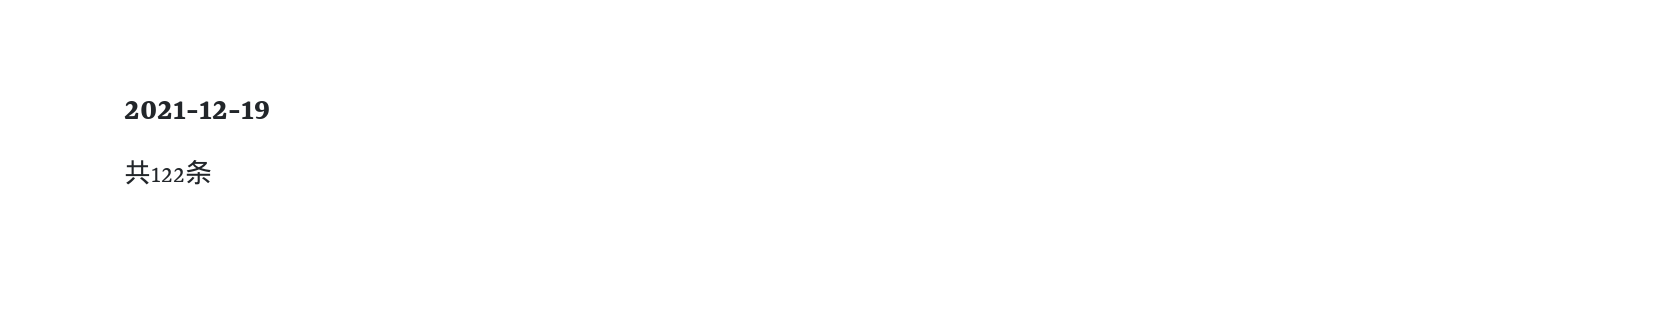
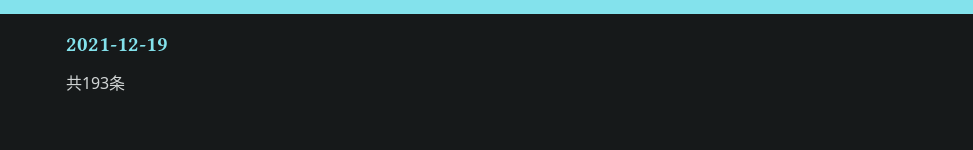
- 共122条
+ 共193条

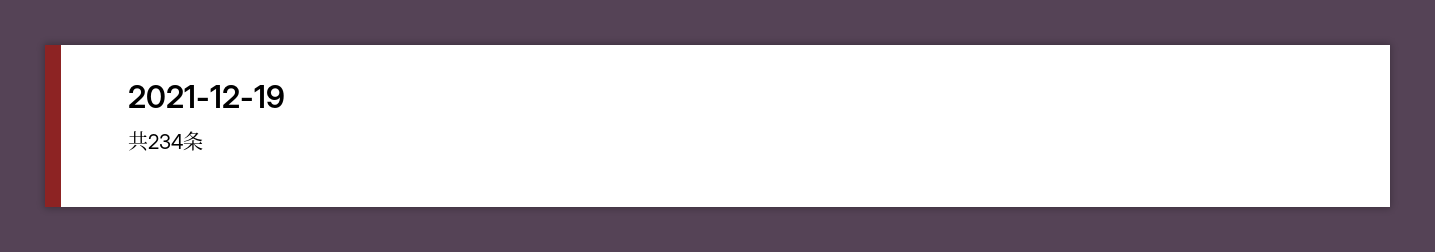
- 共193条
+ 共234条

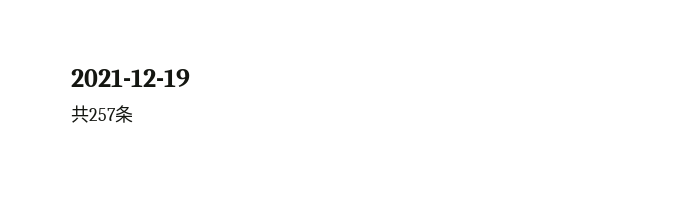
- 共234条
+ 共257条

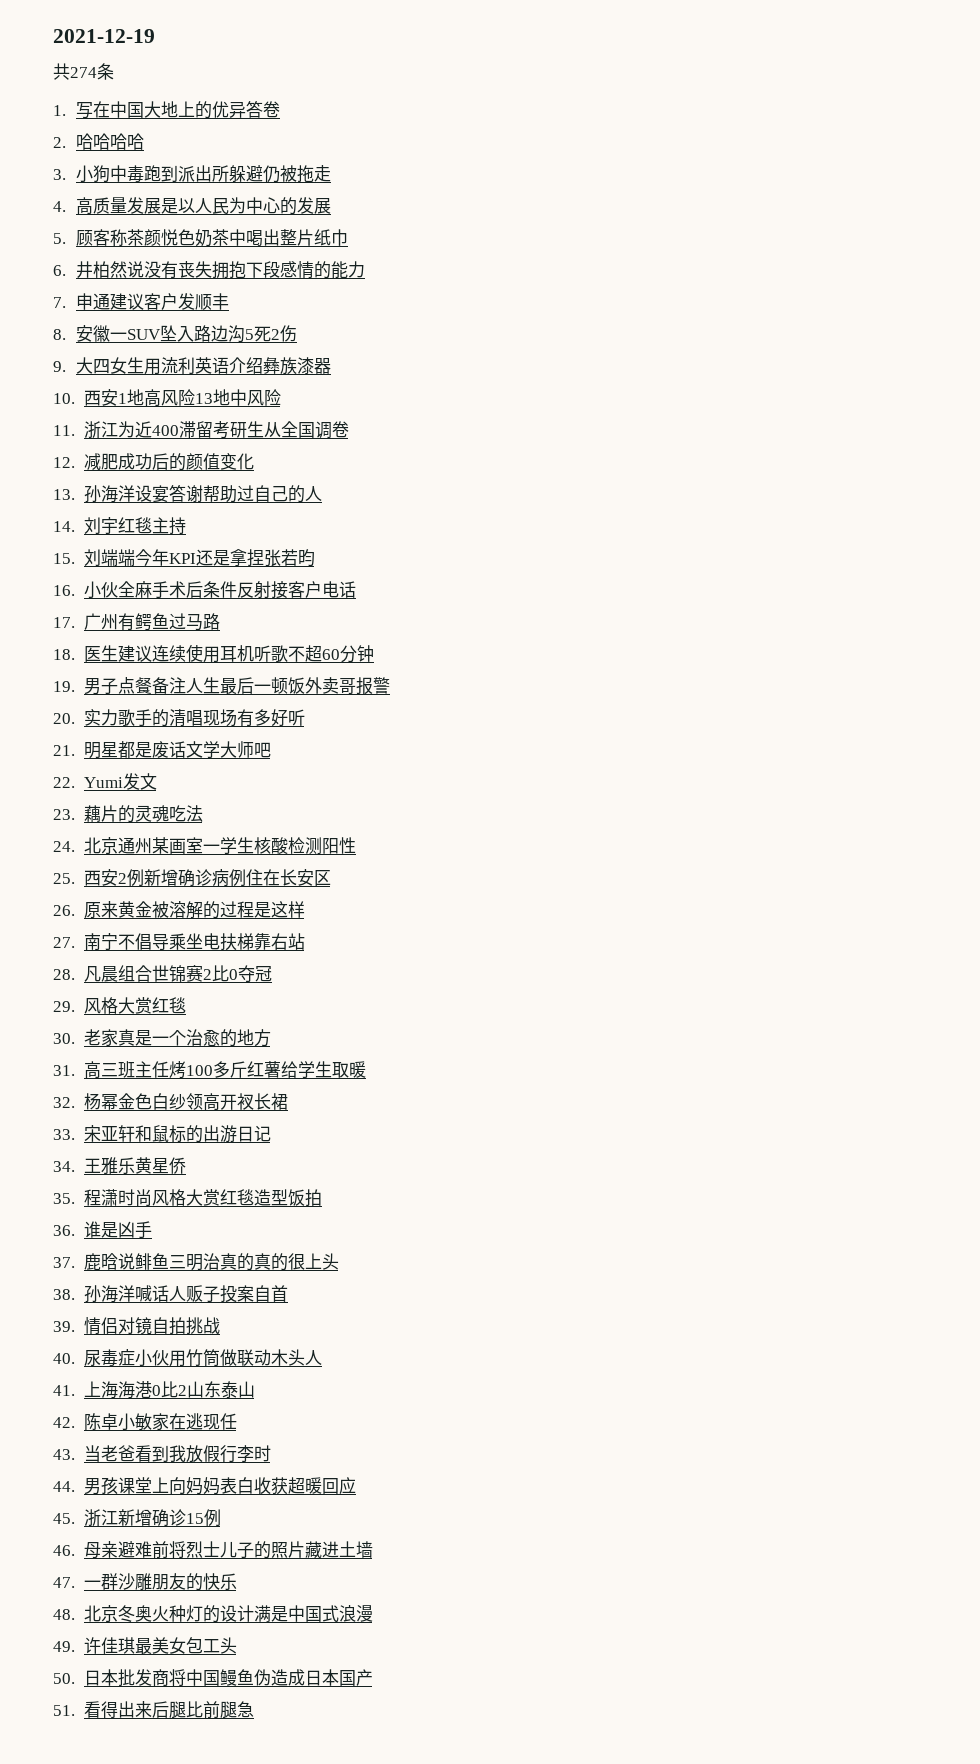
- 共257条
+ 共274条
+ 1.写在中国大地上的优异答卷
+ 2.哈哈哈哈
+ 3.小狗中毒跑到派出所躲避仍被拖走
+ 4.高质量发展是以人民为中心的发展
+ 5.顾客称茶颜悦色奶茶中喝出整片纸巾
+ 6.井柏然说没有丧失拥抱下段感情的能力
+ 7.申通建议客户发顺丰
+ 8.安徽一SUV坠入路边沟5死2伤
+ 9.大四女生用流利英语介绍彝族漆器
+ 10.西安1地高风险13地中风险
+ 11.浙江为近400滞留考研生从全国调卷
+ 12.减肥成功后的颜值变化
+ 13.孙海洋设宴答谢帮助过自己的人
+ 14.刘宇红毯主持
+ 15.刘端端今年KPI还是拿捏张若昀
+ 16.小伙全麻手术后条件反射接客户电话
+ 17.广州有鳄鱼过马路
+ 18.医生建议连续使用耳机听歌不超60分钟
+ 19.男子点餐备注人生最后一顿饭外卖哥报警
+ 20.实力歌手的清唱现场有多好听
+ 21.明星都是废话文学大师吧
+ 22. Yumi发文
+ 23.藕片的灵魂吃法
+ 24.北京通州某画室一学生核酸检测阳性
+ 25.西安2例新增确诊病例住在长安区
+ 26.原来黄金被溶解的过程是这样
+ 27.南宁不倡导乘坐电扶梯靠右站
+ 28.凡晨组合世锦赛2比0夺冠
+ 29.风格大赏红毯
+ 30.老家真是一个治愈的地方
+ 31.高三班主任烤100多斤红薯给学生取暖
+ 32.杨幂金色白纱领高开衩长裙
+ 33.宋亚轩和鼠标的出游日记
+ 34.王雅乐黄星侨
+ 35.程潇时尚风格大赏红毯造型饭拍
+ 36.谁是凶手
+ 37.鹿晗说鲱鱼三明治真的真的很上头
+ 38.孙海洋喊话人贩子投案自首
+ 39.情侣对镜自拍挑战
+ 40.尿毒症小伙用竹筒做联动木头人
+ 41.上海海港0比2山东泰山
+ 42.陈卓小敏家在逃现任
+ 43.当老爸看到我放假行李时
+ 44.男孩课堂上向妈妈表白收获超暖回应
+ 45.浙江新增确诊15例
+ 46.母亲避难前将烈士儿子的照片藏进土墙
+ 47.一群沙雕朋友的快乐
+ 48.北京冬奥火种灯的设计满是中国式浪漫
+ 49.许佳琪最美女包工头
+ 50.日本批发商将中国鳗鱼伪造成日本国产
+ 51.看得出来后腿比前腿急

